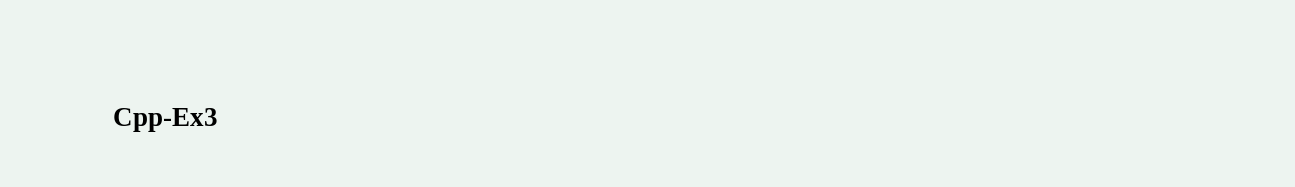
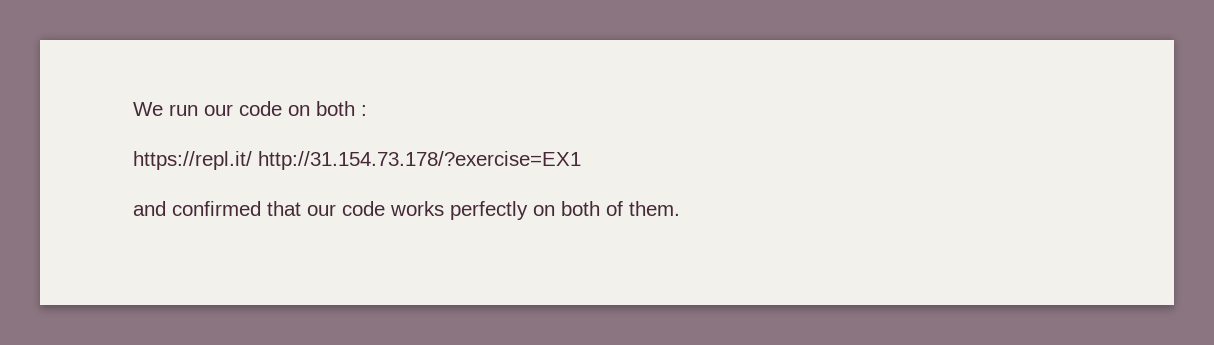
- Cpp-Ex3
+ We run our code on both :
+ https://repl.it/ http://31.154.73.178/?exercise=EX1
+ and confirmed that our code works perfectly on both of them.

